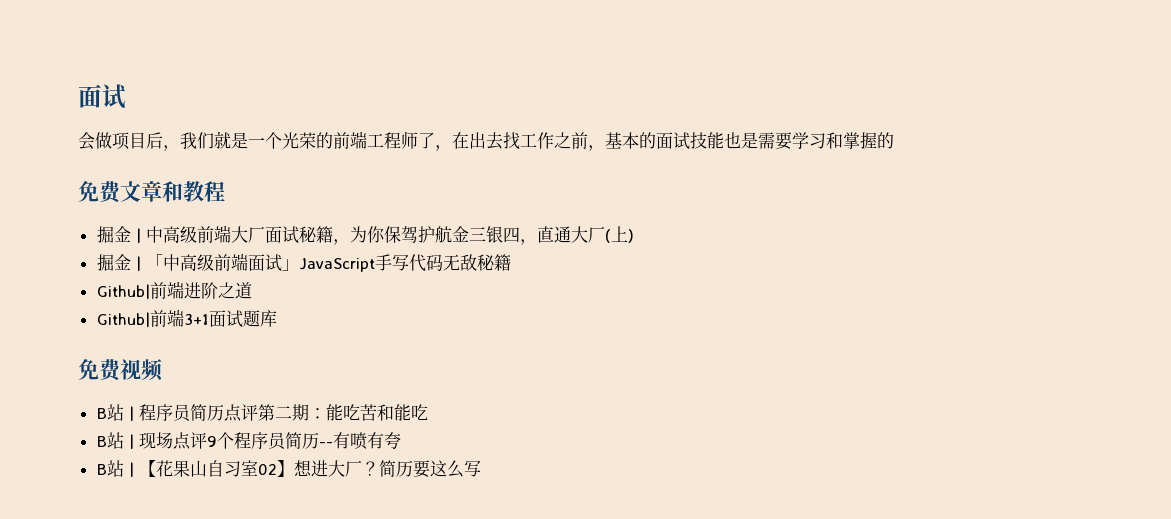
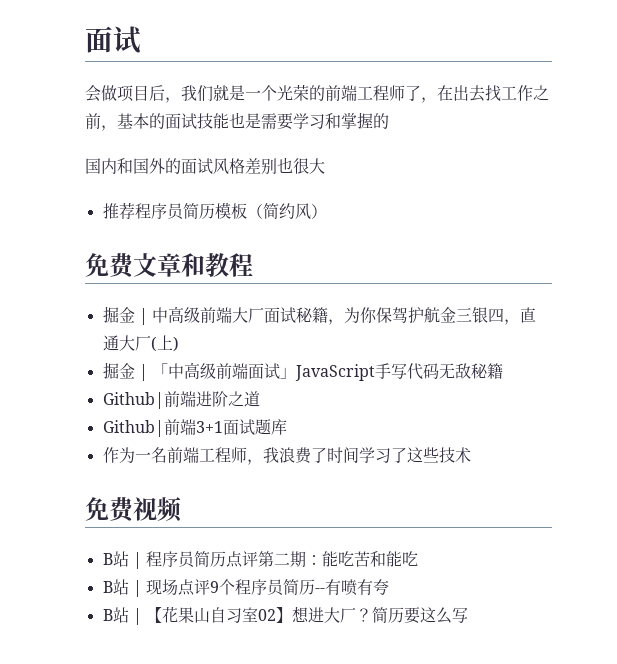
+ 国内和国外的面试风格差别也很大
+ 推荐程序员简历模板（简约风）
+ 作为一名前端工程师，我浪费了时间学习了这些技术

